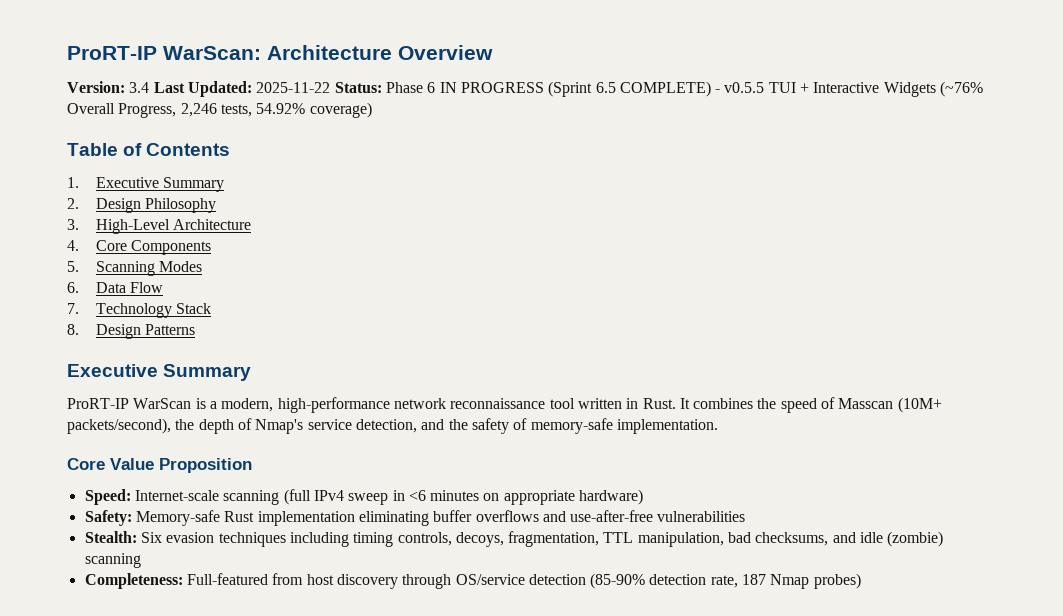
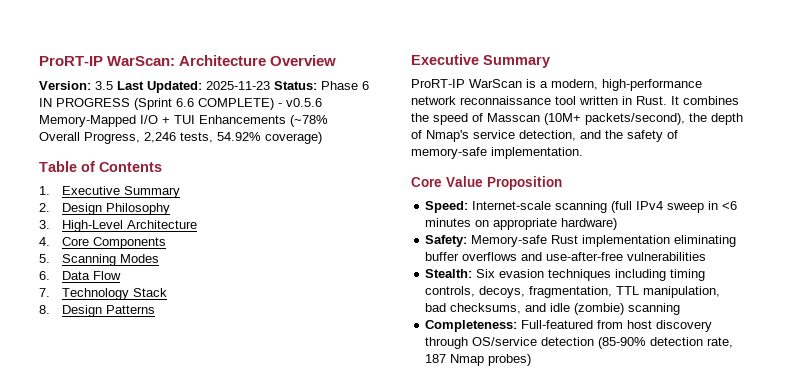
- Version: 3.4 Last Updated: 2025-11-22 Status: Phase 6 IN PROGRESS (Sprint 6.5 COMPLETE) - v0.5.5 TUI + Interactive Widgets (~76% Overall Progress, 2,246 tests, 54.92% coverage)
+ Version: 3.5 Last Updated: 2025-11-23 Status: Phase 6 IN PROGRESS (Sprint 6.6 COMPLETE) - v0.5.6 Memory-Mapped I/O + TUI Enhancements (~78% Overall Progress, 2,246 tests, 54.92% coverage)

